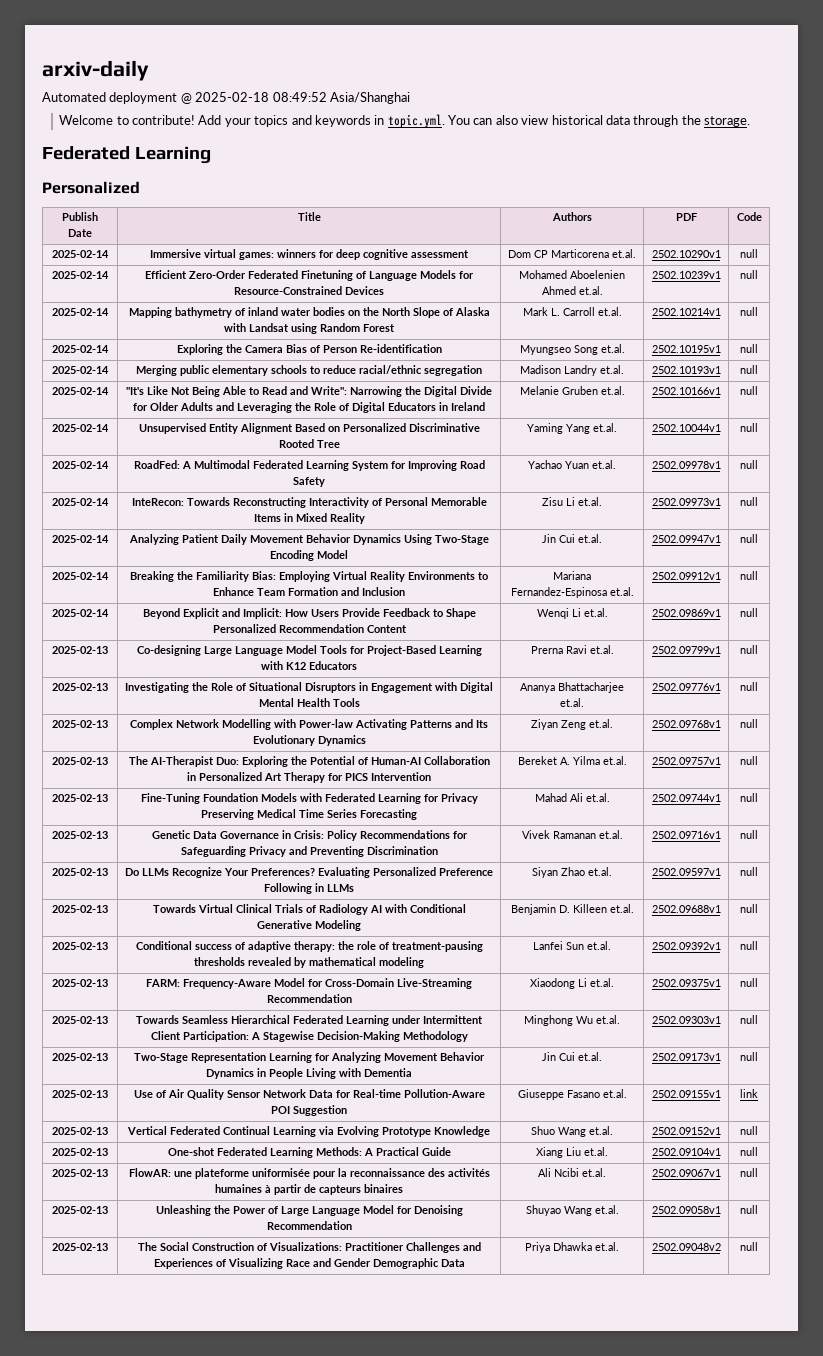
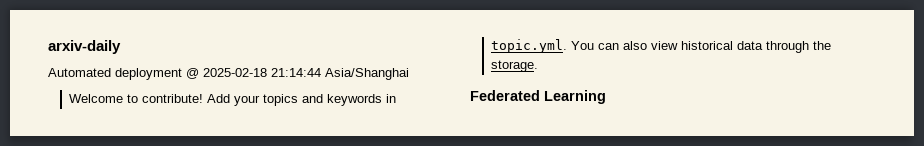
- Automated deployment @ 2025-02-18 08:49:52 Asia/Shanghai
+ Automated deployment @ 2025-02-18 21:14:44 Asia/Shanghai
  Add your topics and keywords in topic.yml. You can also view historical data through the storage.
  Federated Learning
- Personalized
- Publish Date | Title | Authors | PDF | Code
- 2025-02-14 | Immersive virtual games: winners for deep cognitive assessment | Dom CP Marticorena et.al. | 2502.10290v1 | null
- 2025-02-14 | Efficient Zero-Order Federated Finetuning of Language Models for Resource-Constrained Devices | Mohamed Aboelenien Ahmed et.al. | 2502.10239v1 | null
- 2025-02-14 | Mapping bathymetry of inland water bodies on the North Slope of Alaska with Landsat using Random Forest | Mark L. Carroll et.al. | 2502.10214v1 | null
- 2025-02-14 | Exploring the Camera Bias of Person Re-identification | Myungseo Song et.al. | 2502.10195v1 | null
- 2025-02-14 | Merging public elementary schools to reduce racial/ethnic segregation | Madison Landry et.al. | 2502.10193v1 | null
- 2025-02-14 | "It's Like Not Being Able to Read and Write": Narrowing the Digital Divide for Older Adults and Leveraging the Role of Digital Educators in Ireland | Melanie Gruben et.al. | 2502.10166v1 | null
- 2025-02-14 | Unsupervised Entity Alignment Based on Personalized Discriminative Rooted Tree | Yaming Yang et.al. | 2502.10044v1 | null
- 2025-02-14 | RoadFed: A Multimodal Federated Learning System for Improving Road Safety | Yachao Yuan et.al. | 2502.09978v1 | null
- 2025-02-14 | InteRecon: Towards Reconstructing Interactivity of Personal Memorable Items in Mixed Reality | Zisu Li et.al. | 2502.09973v1 | null
- 2025-02-14 | Analyzing Patient Daily Movement Behavior Dynamics Using Two-Stage Encoding Model | Jin Cui et.al. | 2502.09947v1 | null
- 2025-02-14 | Breaking the Familiarity Bias: Employing Virtual Reality Environments to Enhance Team Formation and Inclusion | Mariana Fernandez-Espinosa et.al. | 2502.09912v1 | null
- 2025-02-14 | Beyond Explicit and Implicit: How Users Provide Feedback to Shape Personalized Recommendation Content | Wenqi Li et.al. | 2502.09869v1 | null
- 2025-02-13 | Co-designing Large Language Model Tools for Project-Based Learning with K12 Educators | Prerna Ravi et.al. | 2502.09799v1 | null
- 2025-02-13 | Investigating the Role of Situational Disruptors in Engagement with Digital Mental Health Tools | Ananya Bhattacharjee et.al. | 2502.09776v1 | null
- 2025-02-13 | Complex Network Modelling with Power-law Activating Patterns and Its Evolutionary Dynamics | Ziyan Zeng et.al. | 2502.09768v1 | null
- 2025-02-13 | The AI-Therapist Duo: Exploring the Potential of Human-AI Collaboration in Personalized Art Therapy for PICS Intervention | Bereket A. Yilma et.al. | 2502.09757v1 | null
- 2025-02-13 | Fine-Tuning Foundation Models with Federated Learning for Privacy Preserving Medical Time Series Forecasting | Mahad Ali et.al. | 2502.09744v1 | null
- 2025-02-13 | Genetic Data Governance in Crisis: Policy Recommendations for Safeguarding Privacy and Preventing Discrimination | Vivek Ramanan et.al. | 2502.09716v1 | null
- 2025-02-13 | Do LLMs Recognize Your Preferences? Evaluating Personalized Preference Following in LLMs | Siyan Zhao et.al. | 2502.09597v1 | null
- 2025-02-13 | Towards Virtual Clinical Trials of Radiology AI with Conditional Generative Modeling | Benjamin D. Killeen et.al. | 2502.09688v1 | null
- 2025-02-13 | Conditional success of adaptive therapy: the role of treatment-pausing thresholds revealed by mathematical modeling | Lanfei Sun et.al. | 2502.09392v1 | null
- 2025-02-13 | FARM: Frequency-Aware Model for Cross-Domain Live-Streaming Recommendation | Xiaodong Li et.al. | 2502.09375v1 | null
- 2025-02-13 | Towards Seamless Hierarchical Federated Learning under Intermittent Client Participation: A Stagewise Decision-Making Methodology | Minghong Wu et.al. | 2502.09303v1 | null
- 2025-02-13 | Two-Stage Representation Learning for Analyzing Movement Behavior Dynamics in People Living with Dementia | Jin Cui et.al. | 2502.09173v1 | null
- 2025-02-13 | Use of Air Quality Sensor Network Data for Real-time Pollution-Aware POI Suggestion | Giuseppe Fasano et.al. | 2502.09155v1 | link
- 2025-02-13 | Vertical Federated Continual Learning via Evolving Prototype Knowledge | Shuo Wang et.al. | 2502.09152v1 | null
- 2025-02-13 | One-shot Federated Learning Methods: A Practical Guide | Xiang Liu et.al. | 2502.09104v1 | null
- 2025-02-13 | FlowAR: une plateforme uniformisée pour la reconnaissance des activités humaines à partir de capteurs binaires | Ali Ncibi et.al. | 2502.09067v1 | null
- 2025-02-13 | Unleashing the Power of Large Language Model for Denoising Recommendation | Shuyao Wang et.al. | 2502.09058v1 | null
- 2025-02-13 | The Social Construction of Visualizations: Practitioner Challenges and Experiences of Visualizing Race and Gender Demographic Data | Priya Dhawka et.al. | 2502.09048v2 | null

